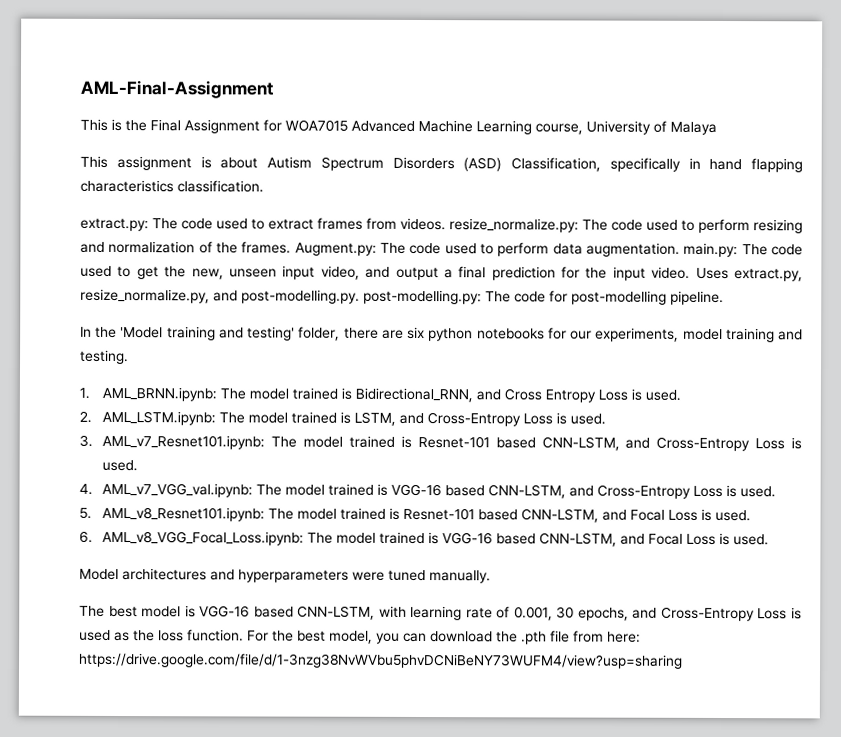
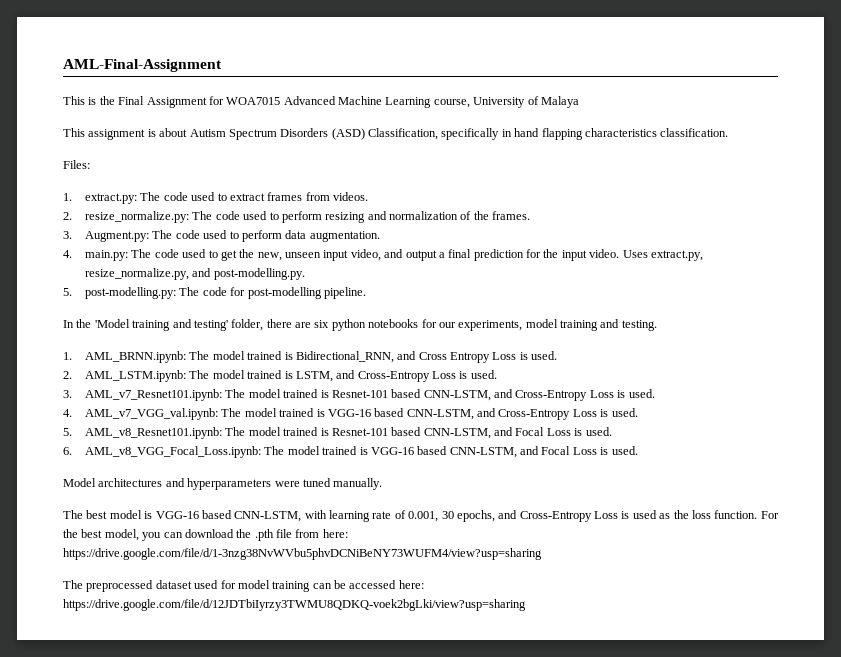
- extract.py: The code used to extract frames from videos. resize_normalize.py: The code used to perform resizing and normalization of the frames. Augment.py: The code used to perform data augmentation. main.py: The code used to get the new, unseen input video, and output a final prediction for the input video.
+ Files:
+ 1. extract.py: The code used to extract frames from videos.
+ 2. resize_normalize.py: The code used to perform resizing and normalization of the frames.
+ 3. Augment.py: The code used to perform data augmentation.
+ 4. main.py: The code used to get the new, unseen input video, and output a final prediction for the input video.
- Uses extract.py, resize_normalize.py, and post-modelling.py. post-modelling.py: The code for post-modelling pipeline.
+ Uses extract.py, resize_normalize.py, and post-modelling.py.
+ 5. post-modelling.py: The code for post-modelling pipeline.
+ The preprocessed dataset used for model training can be accessed here: https://drive.google.com/file/d/12JDTbiIyrzy3TWMU8QDKQ-voek2bgLki/view?usp=sharing

